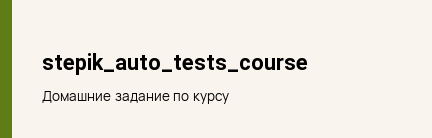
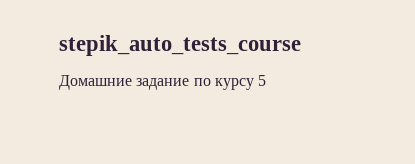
- Домашние задание по курсу
+ Домашние задание по курсу 5

